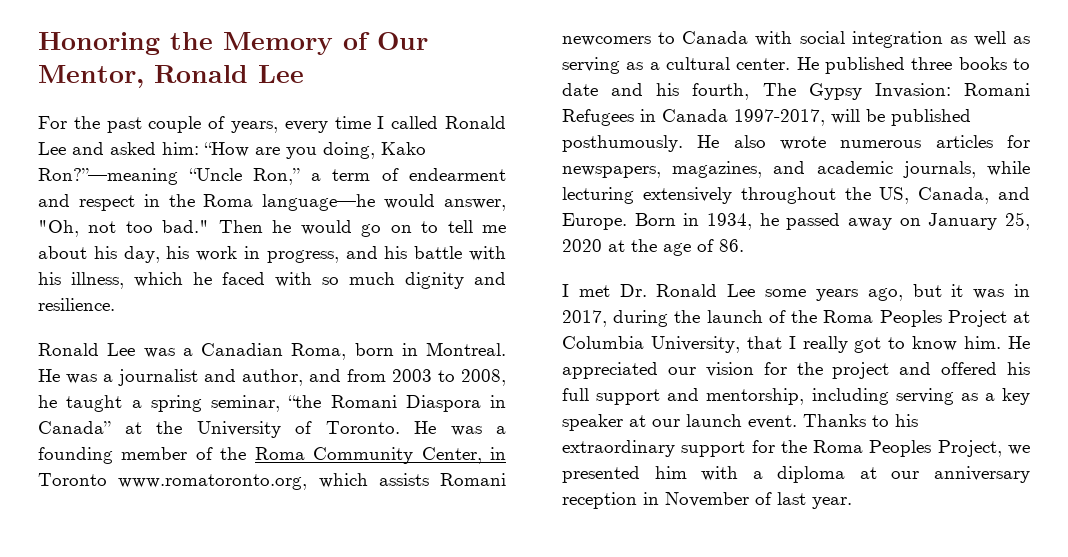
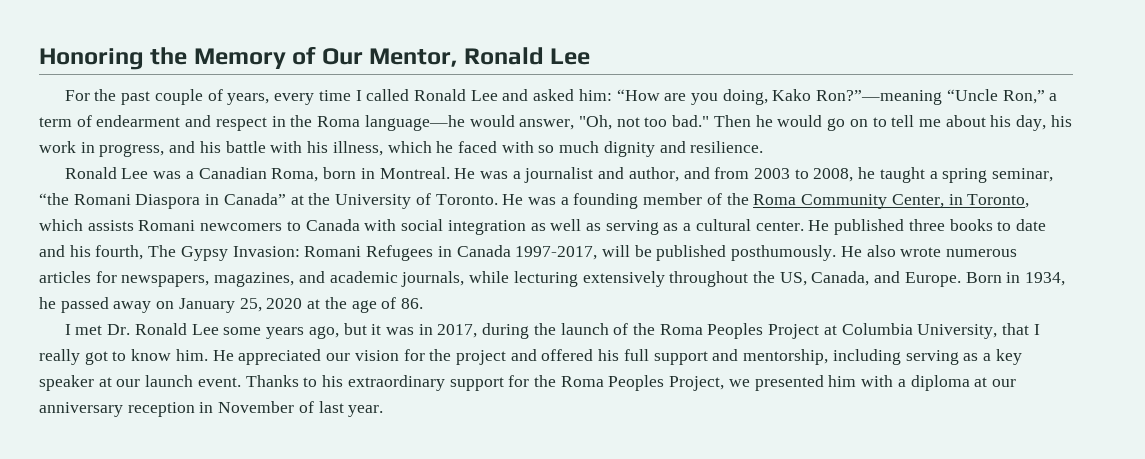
- He was a founding member of the Roma Community Center, in Toronto www.romatoronto.org, which assists Romani newcomers to Canada with social integration as well as serving as a cultural center.
+ He was a founding member of the Roma Community Center, in Toronto, which assists Romani newcomers to Canada with social integration as well as serving as a cultural center.

